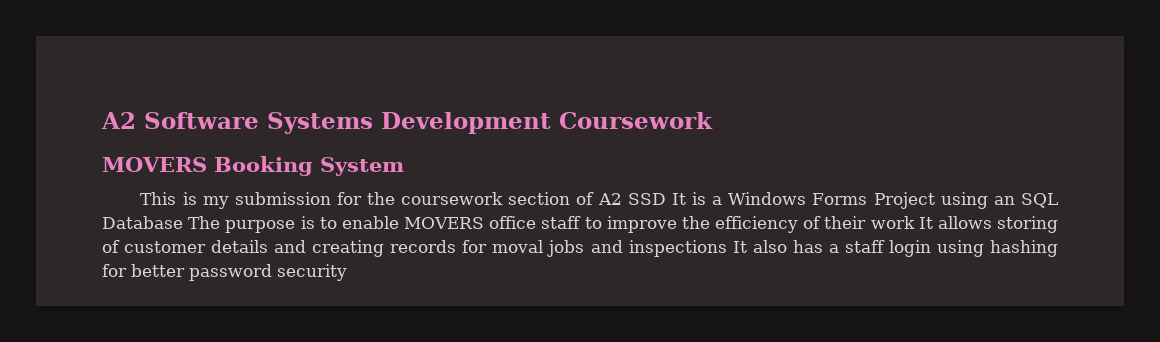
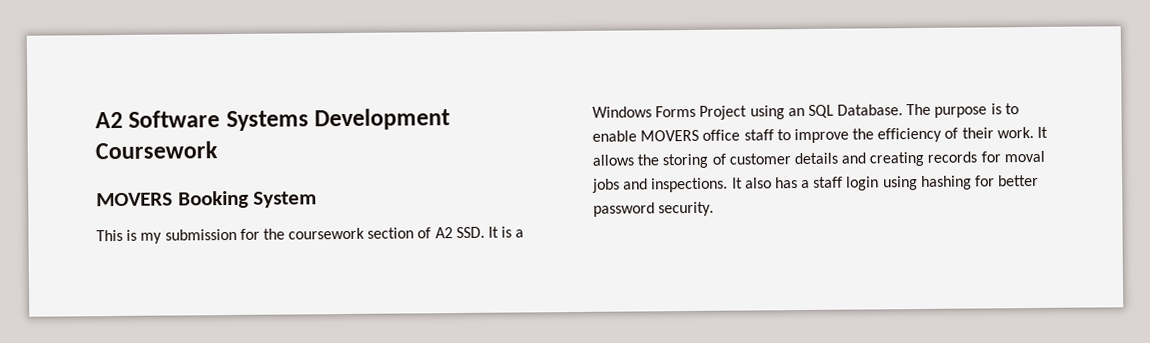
- This is my submission for the coursework section of A2 SSD It is a Windows Forms Project using an SQL Database The purpose is to enable MOVERS office staff to improve the efficiency of their work It allows storing of customer details and creating records for moval jobs and inspections It also has a staff login using hashing for better password security
+ This is my submission for the coursework section of A2 SSD. It is a Windows Forms Project using an SQL Database. The purpose is to enable MOVERS office staff to improve the efficiency of their work. It allows the storing of customer details and creating records for moval jobs and inspections. It also has a staff login using hashing for better password security.

